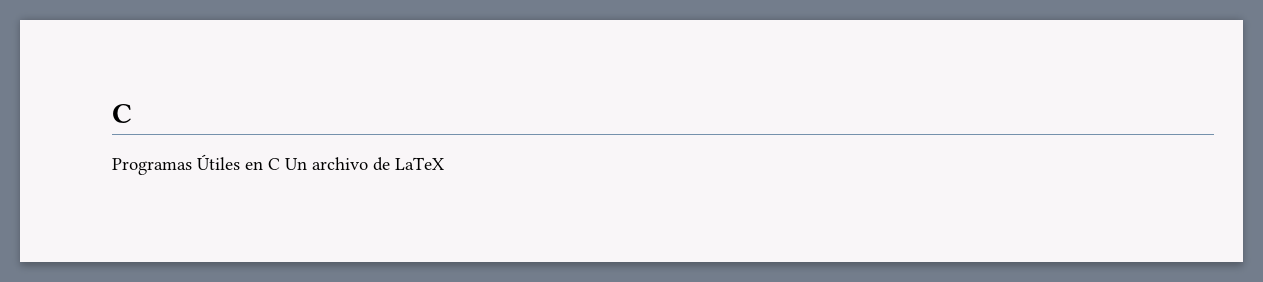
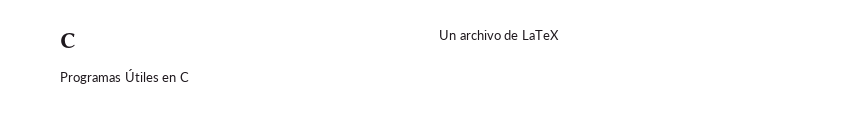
- Programas Útiles en C Un archivo de LaTeX
+ Programas Útiles en C
+ Un archivo de LaTeX

